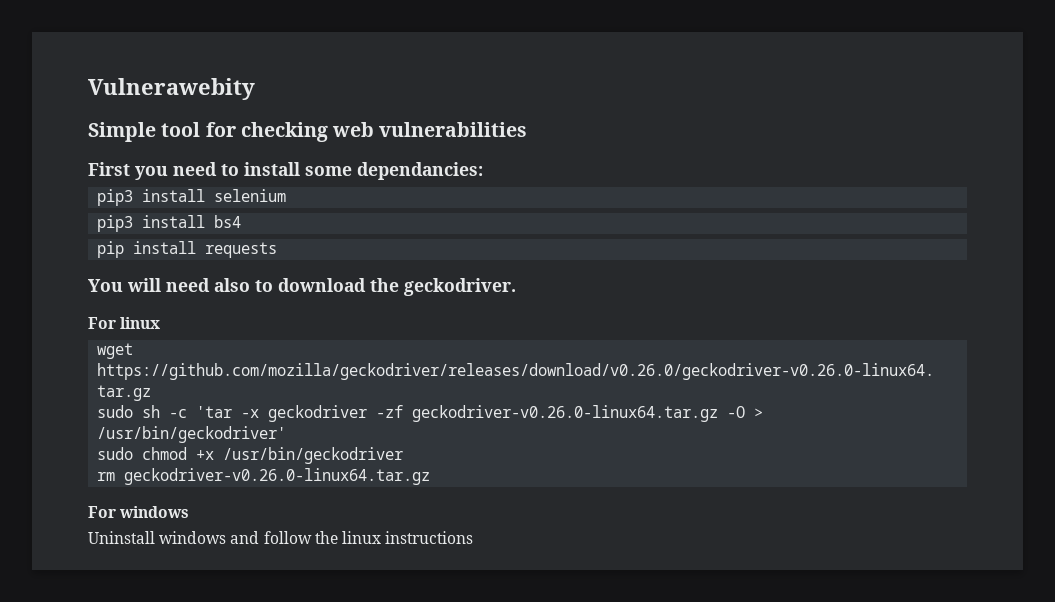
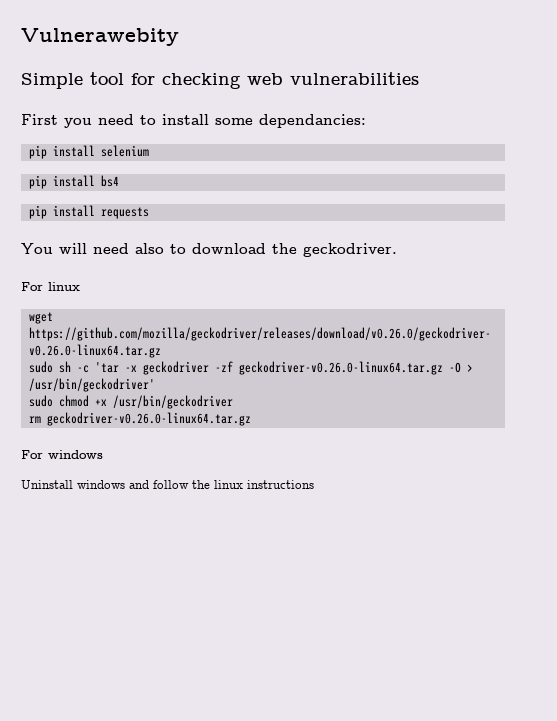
- pip3 install selenium
+ pip install selenium
- pip3 install bs4
+ pip install bs4

